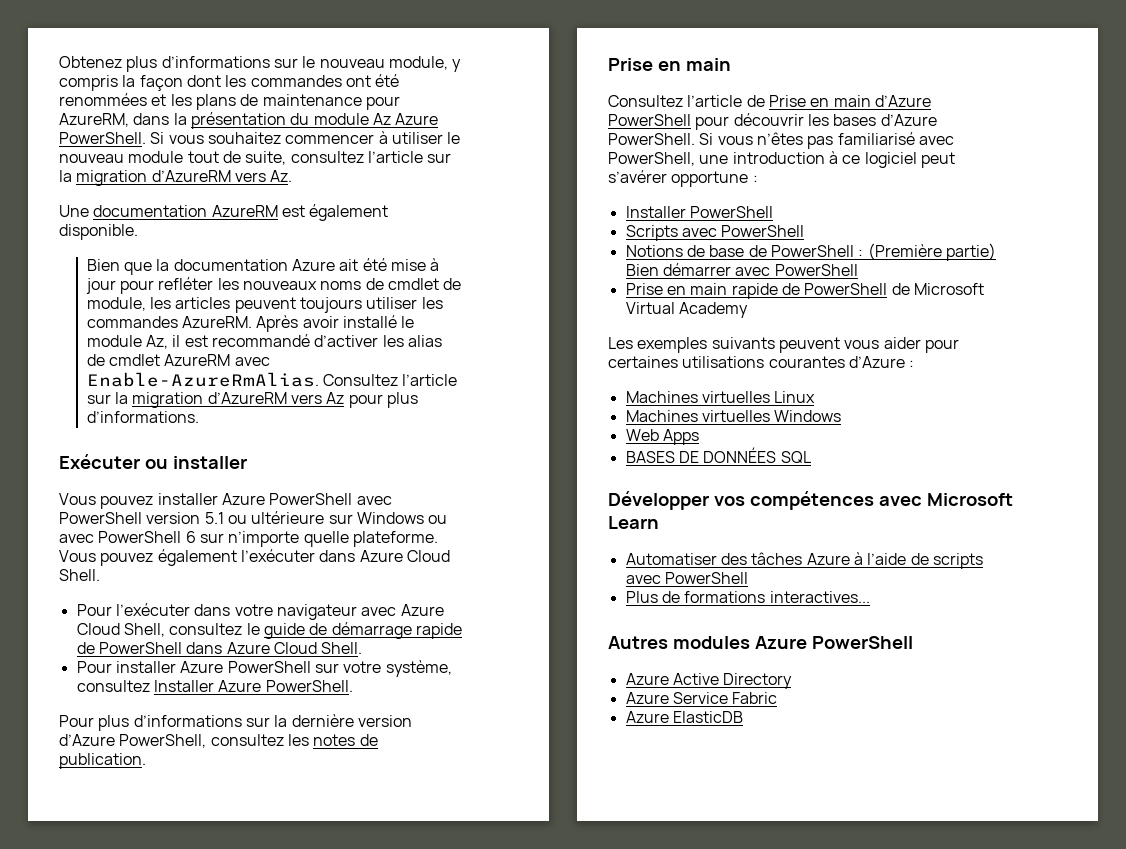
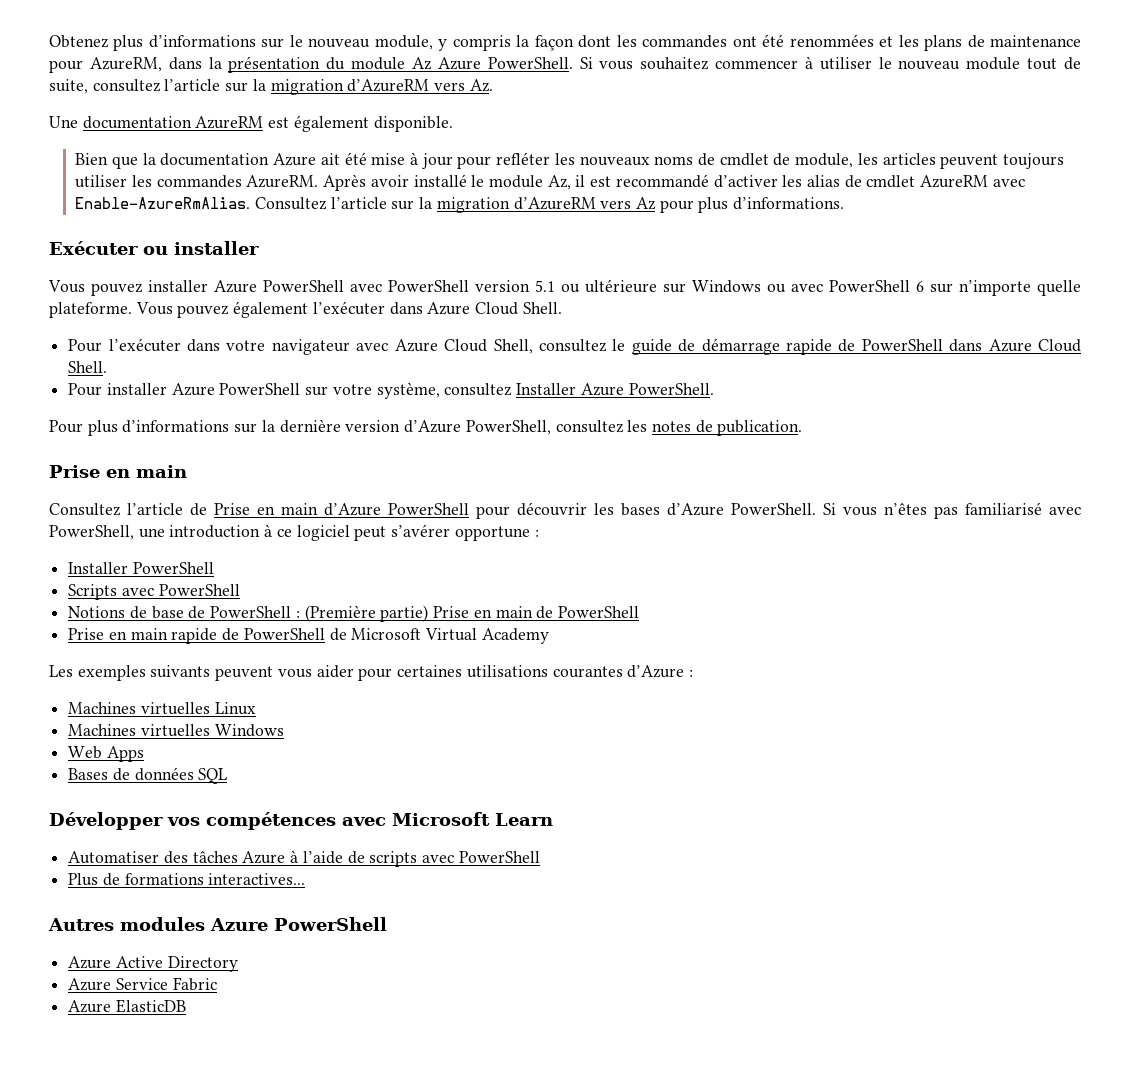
- Notions de base de PowerShell : (Première partie) Bien démarrer avec PowerShell
+ Notions de base de PowerShell : (Première partie) Prise en main de PowerShell
- BASES DE DONNÉES SQL
+ Bases de données SQL

